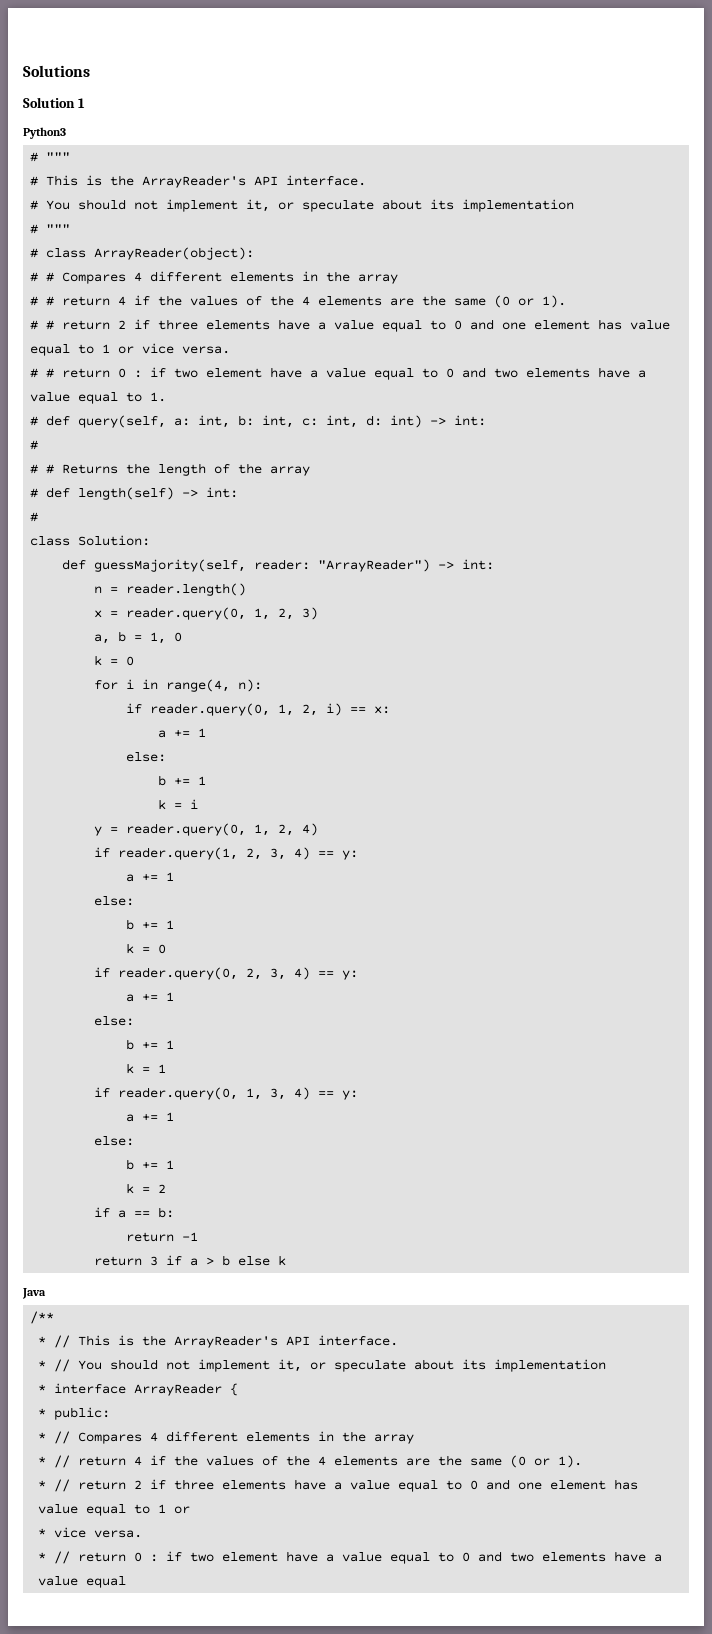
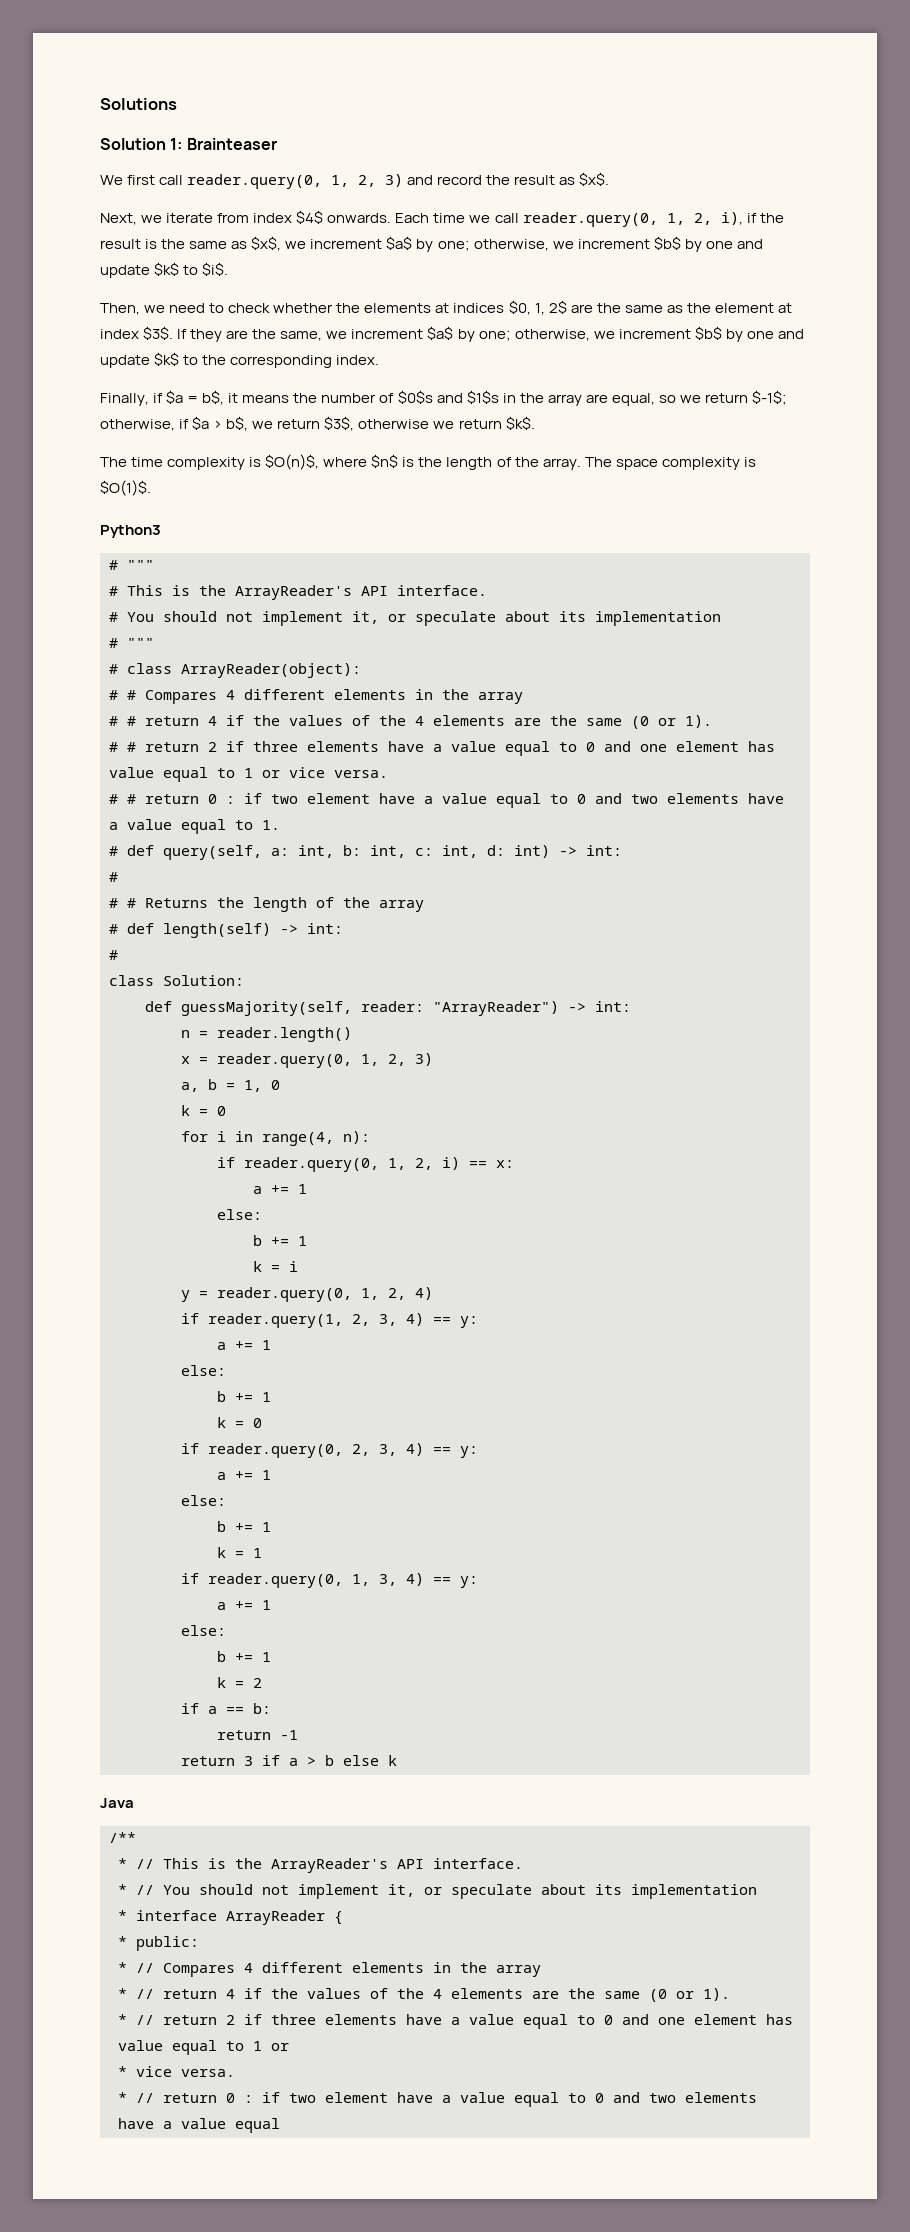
- Solution 1
+ Solution 1: Brainteaser
+ We first call reader.query(0, 1, 2, 3) and record the result as $x$.
+ Next, we iterate from index $4$ onwards. Each time we call reader.query(0, 1, 2, i), if the result is the same as $x$, we increment $a$ by one; otherwise, we increment $b$ by one and update $k$ to $i$.
+ Then, we need to check whether the elements at indices $0, 1, 2$ are the same as the element at index $3$. If they are the same, we increment $a$ by one; otherwise, we increment $b$ by one and update $k$ to the corresponding index.
+ Finally, if $a = b$, it means the number of $0$s and $1$s in the array are equal, so we return $-1$; otherwise, if $a > b$, we return $3$, otherwise we return $k$.
+ The time complexity is $O(n)$, where $n$ is the length of the array. The space complexity is $O(1)$.

